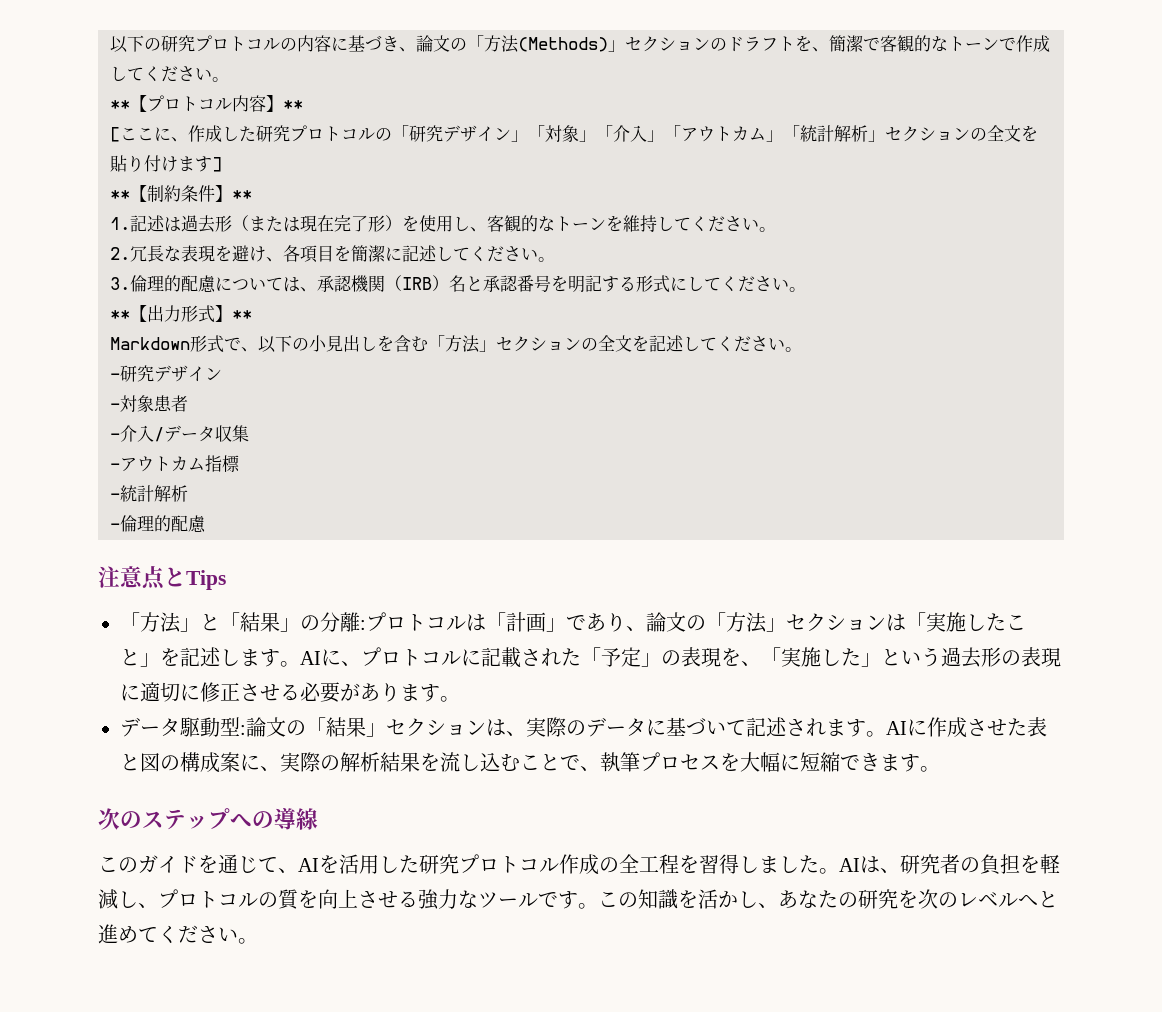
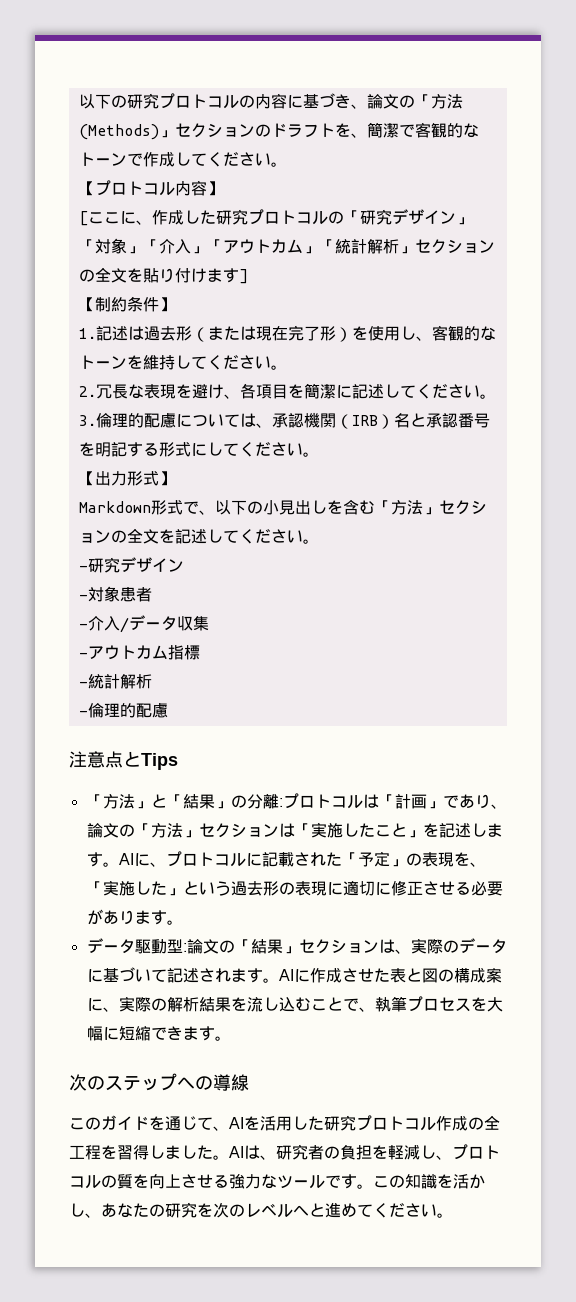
- **【プロトコル内容】**
+ 【プロトコル内容】
- **【制約条件】**
+ 【制約条件】
- **【出力形式】**
+ 【出力形式】

